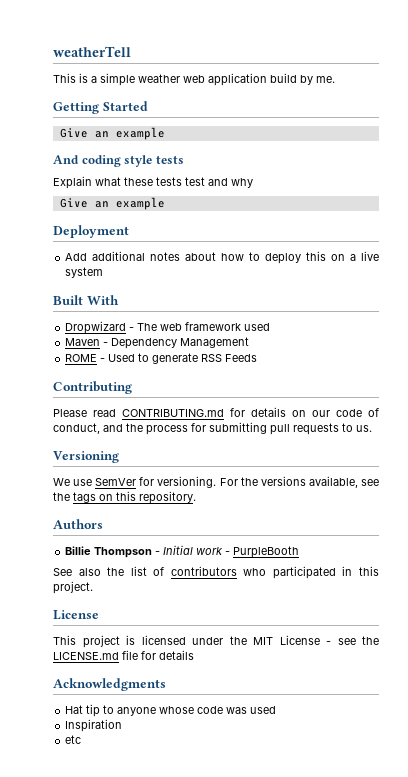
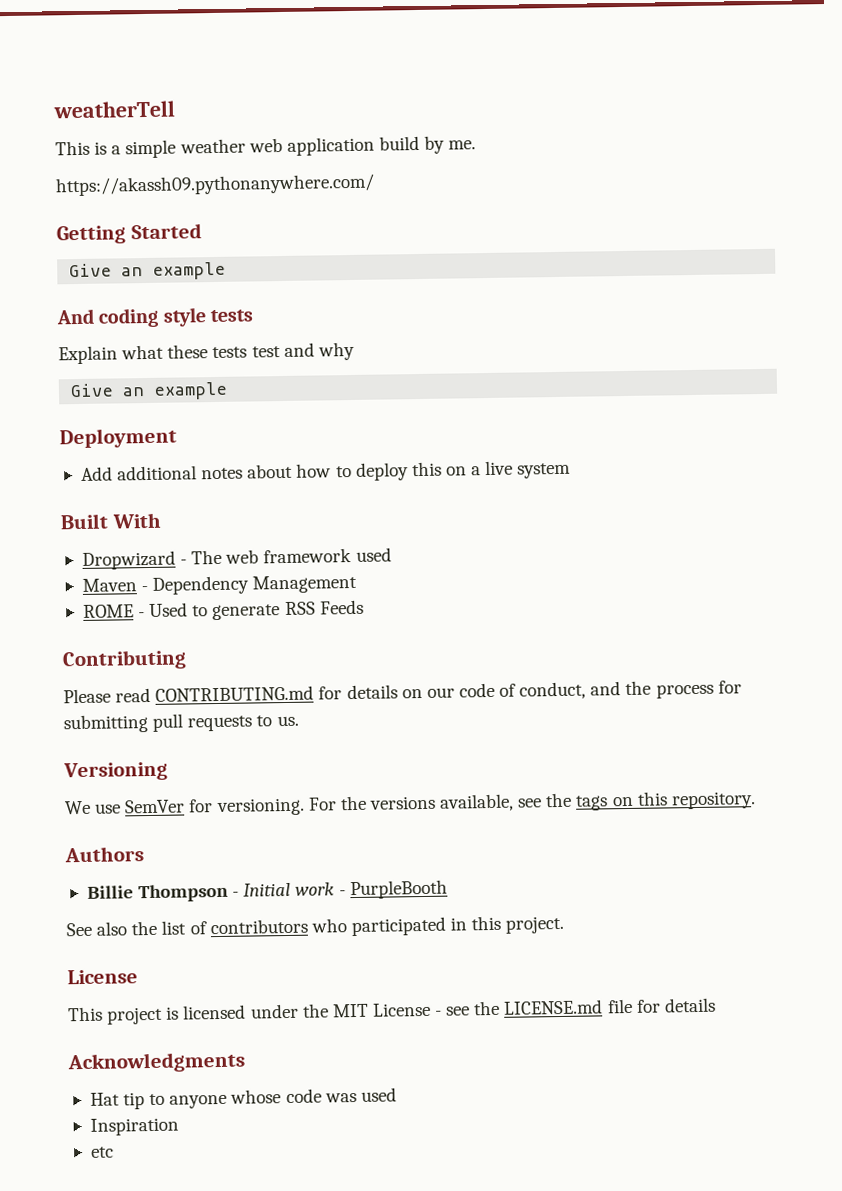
+ https://akassh09.pythonanywhere.com/

